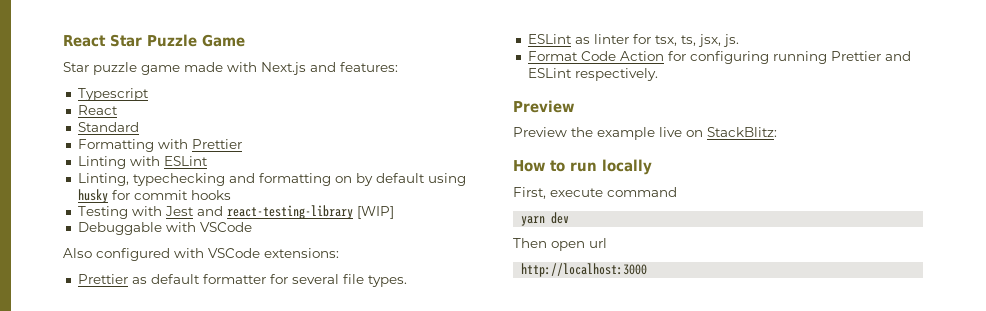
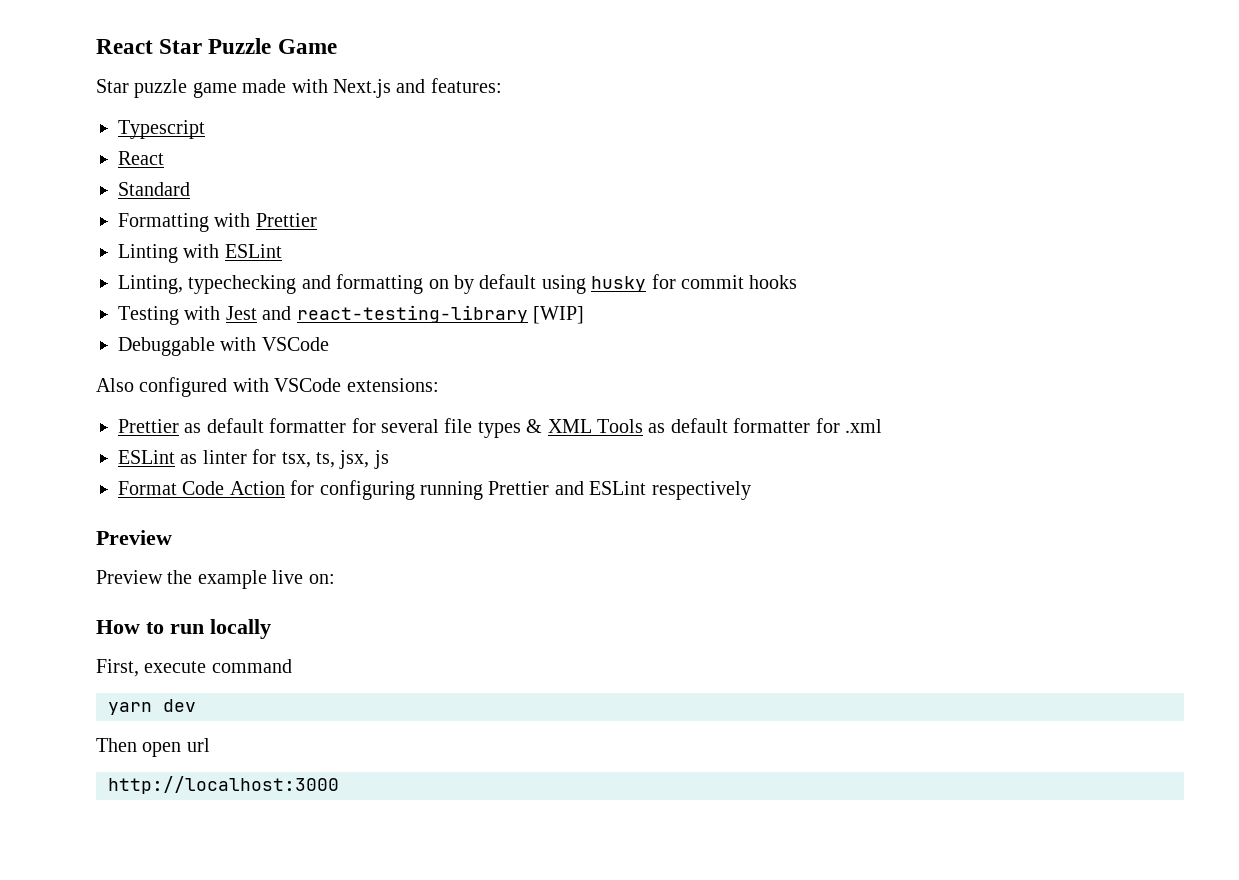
- Prettier as default formatter for several file types.
+ Prettier as default formatter for several file types & XML Tools as default formatter for .xml
- ESLint as linter for tsx, ts, jsx, js.
+ ESLint as linter for tsx, ts, jsx, js
- Format Code Action for configuring running Prettier and ESLint respectively.
+ Format Code Action for configuring running Prettier and ESLint respectively
- Preview the example live on StackBlitz:
+ Preview the example live on:

